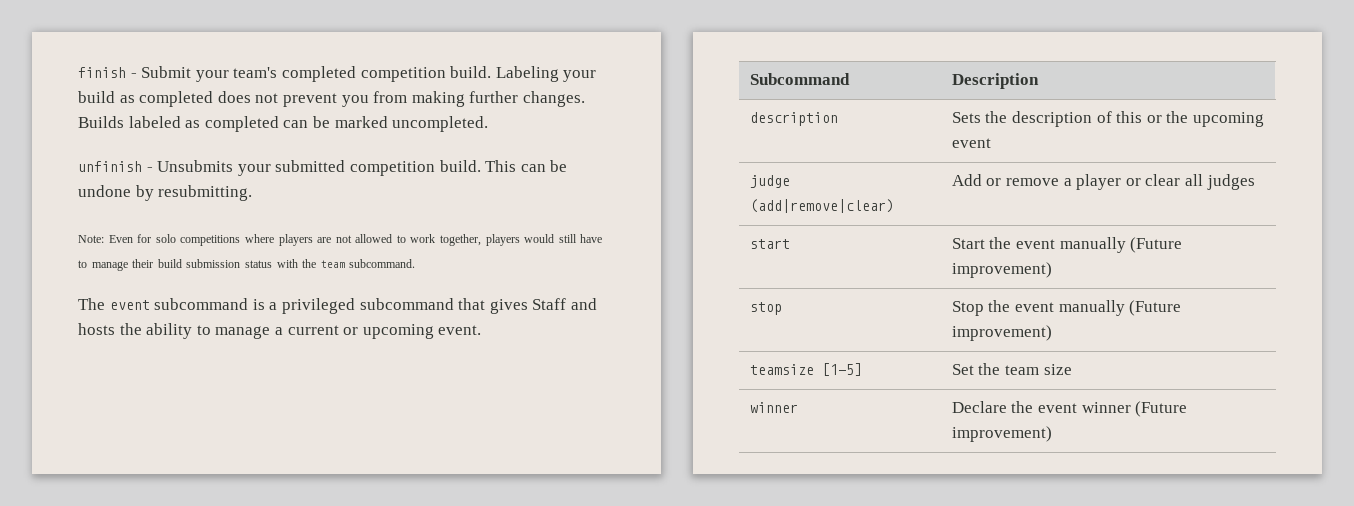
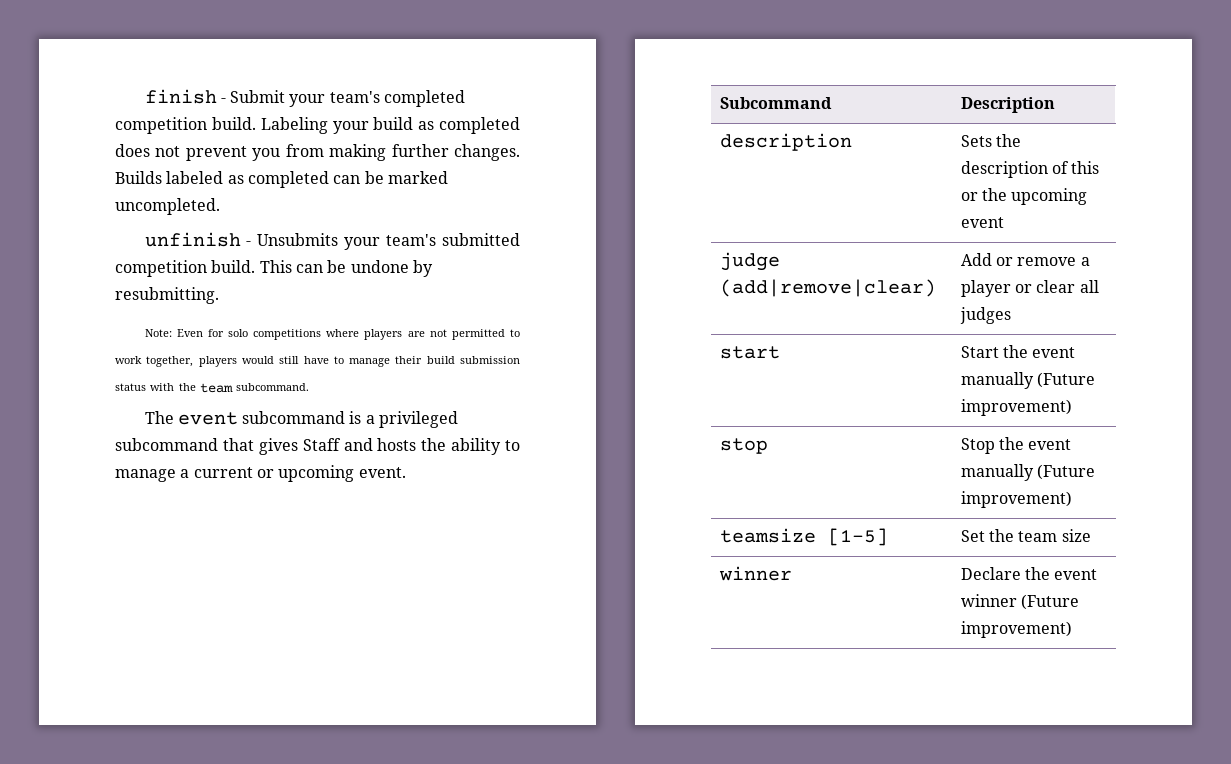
- unfinish - Unsubmits your submitted competition build.
+ unfinish - Unsubmits your team's submitted competition build.
- Note: Even for solo competitions where players are not allowed to work together, players would still have to manage their build submission status with the team subcommand.
+ Note: Even for solo competitions where players are not permitted to work together, players would still have to manage their build submission status with the team subcommand.

